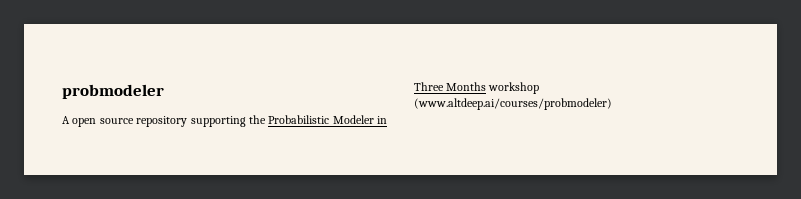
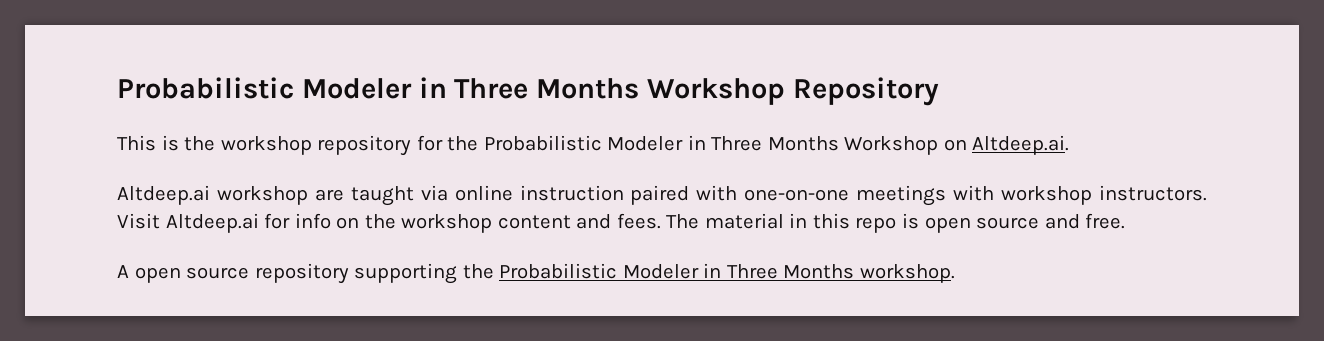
- probmodeler
+ Probabilistic Modeler in Three Months Workshop Repository
+ This is the workshop repository for the Probabilistic Modeler in Three Months Workshop on Altdeep.ai.
+ Altdeep.ai workshop are taught via online instruction paired with one-on-one meetings with workshop instructors. Visit Altdeep.ai for info on the workshop content and fees. The material in this repo is open source and free.
- A open source repository supporting the Probabilistic Modeler in Three Months workshop (www.altdeep.ai/courses/probmodeler)
+ A open source repository supporting the Probabilistic Modeler in Three Months workshop.

